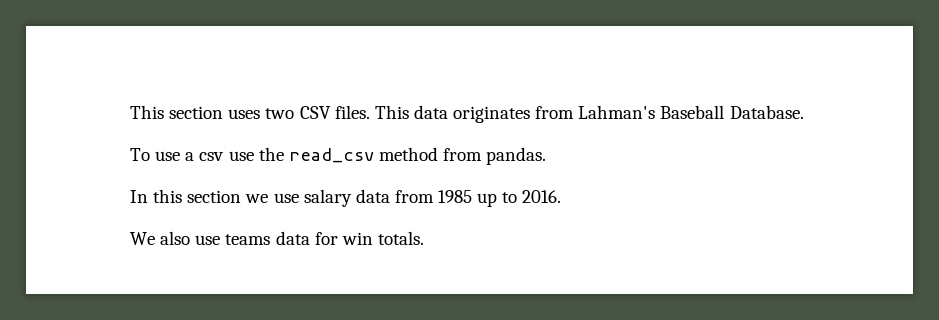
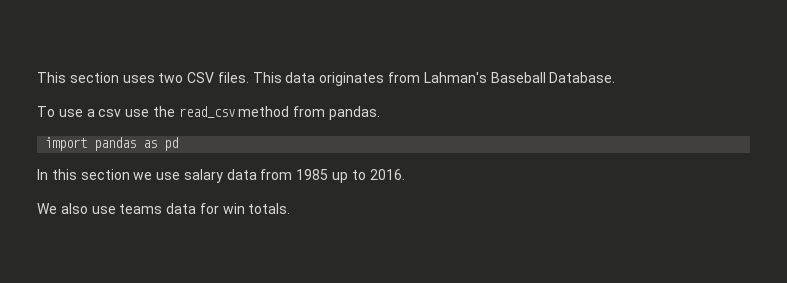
+ import pandas as pd

